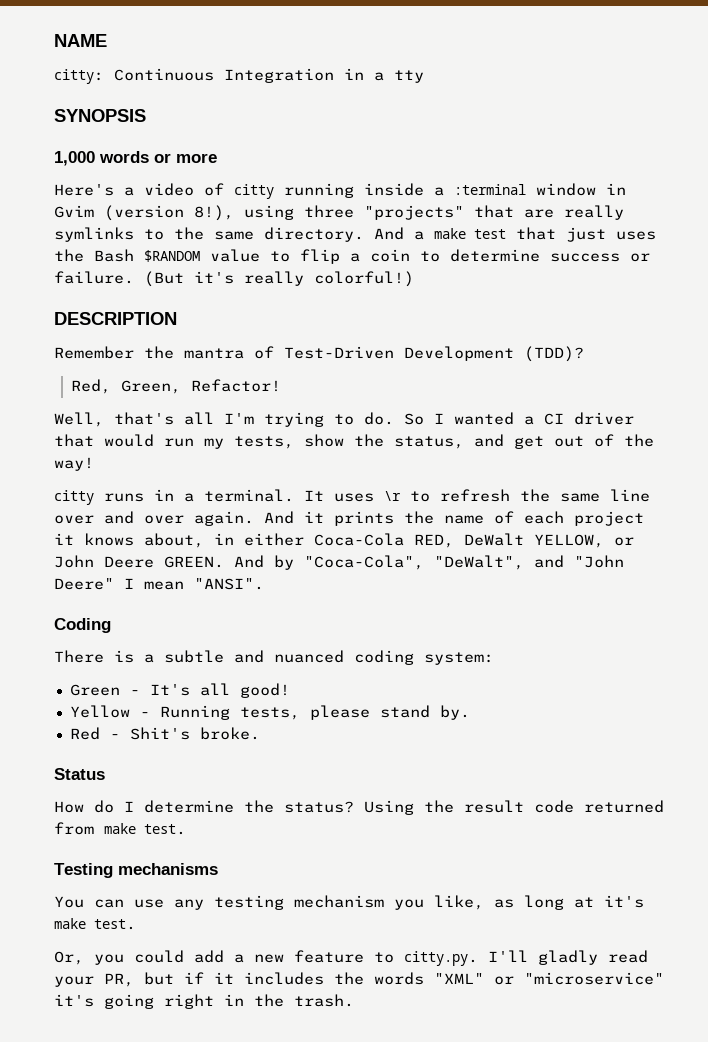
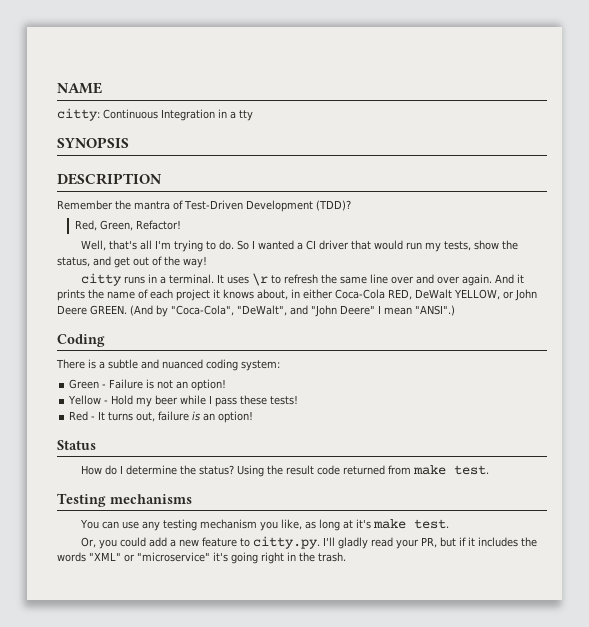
- 1,000 words or more
- Here's a video of citty running inside a :terminal window in Gvim (version 8!), using three "projects" that are really symlinks to the same directory. And a make test that just uses the Bash $RANDOM value to flip a coin to determine success or failure. (But it's really colorful!)
- And by "Coca-Cola", "DeWalt", and "John Deere" I mean "ANSI".
+ (And by "Coca-Cola", "DeWalt", and "John Deere" I mean "ANSI".)
- Green - It's all good!
- Yellow - Running tests, please stand by.
- Red - Shit's broke.
+ Green - Failure is not an option!
+ Yellow - Hold my beer while I pass these tests!
+ Red - It turns out, failure is an option!

